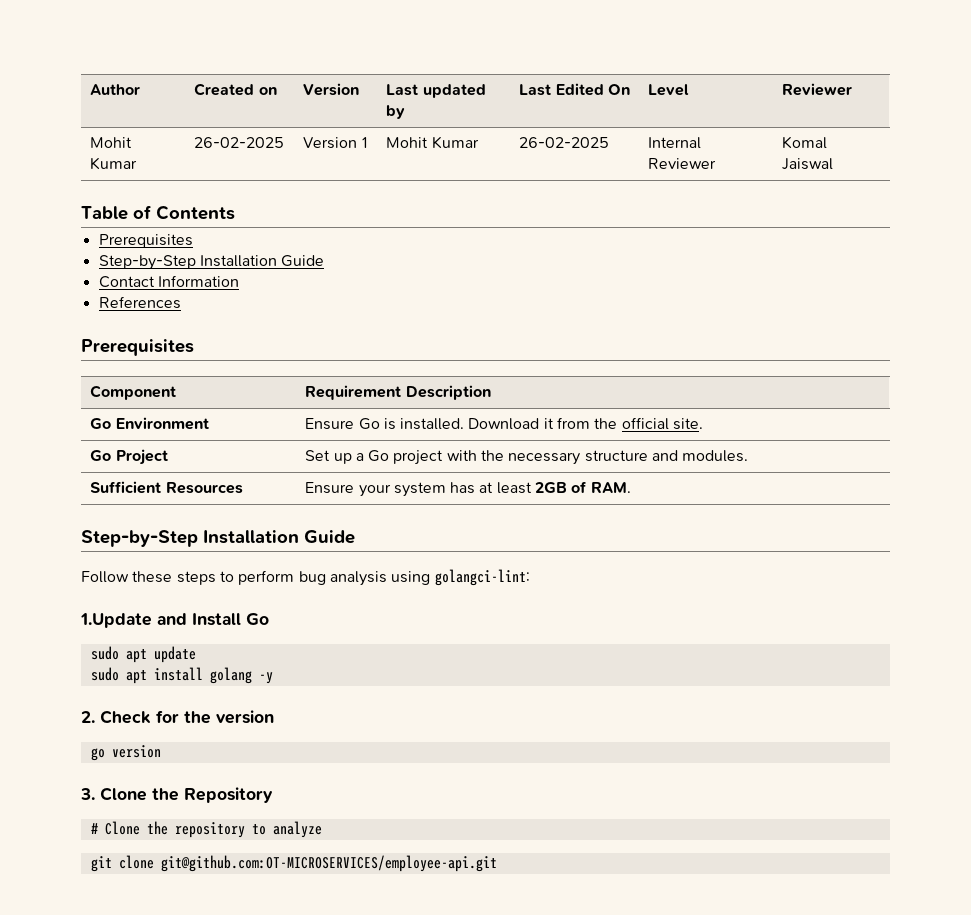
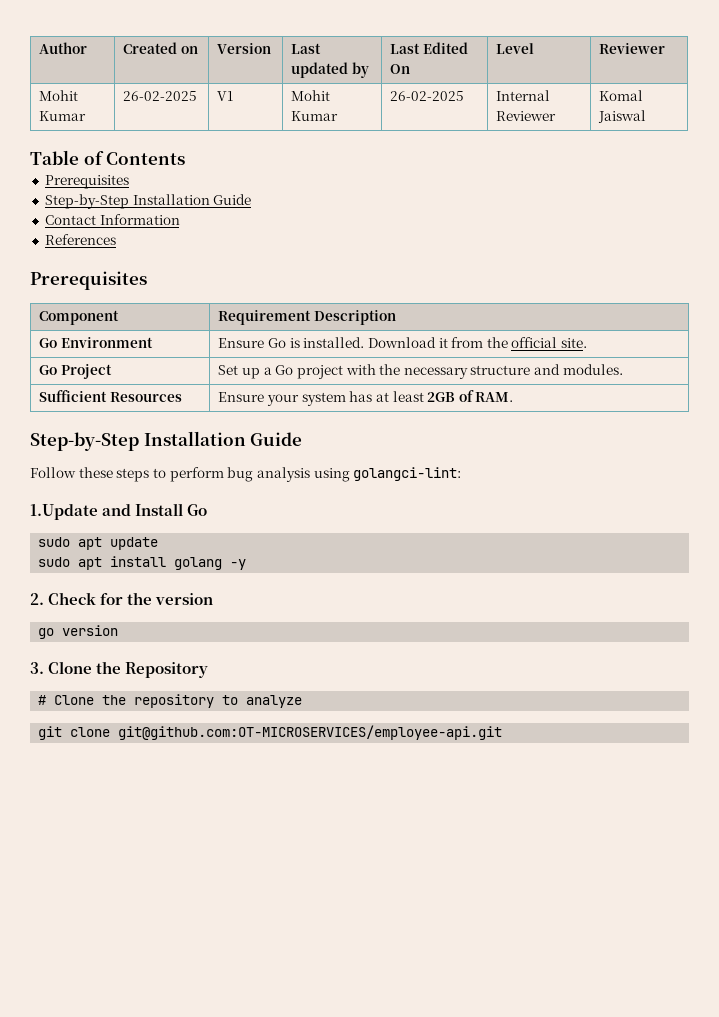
- Mohit Kumar | 26-02-2025 | Version 1 | Mohit Kumar | 26-02-2025 | Internal Reviewer | Komal Jaiswal
+ Mohit Kumar | 26-02-2025 | V1 | Mohit Kumar | 26-02-2025 | Internal Reviewer | Komal Jaiswal

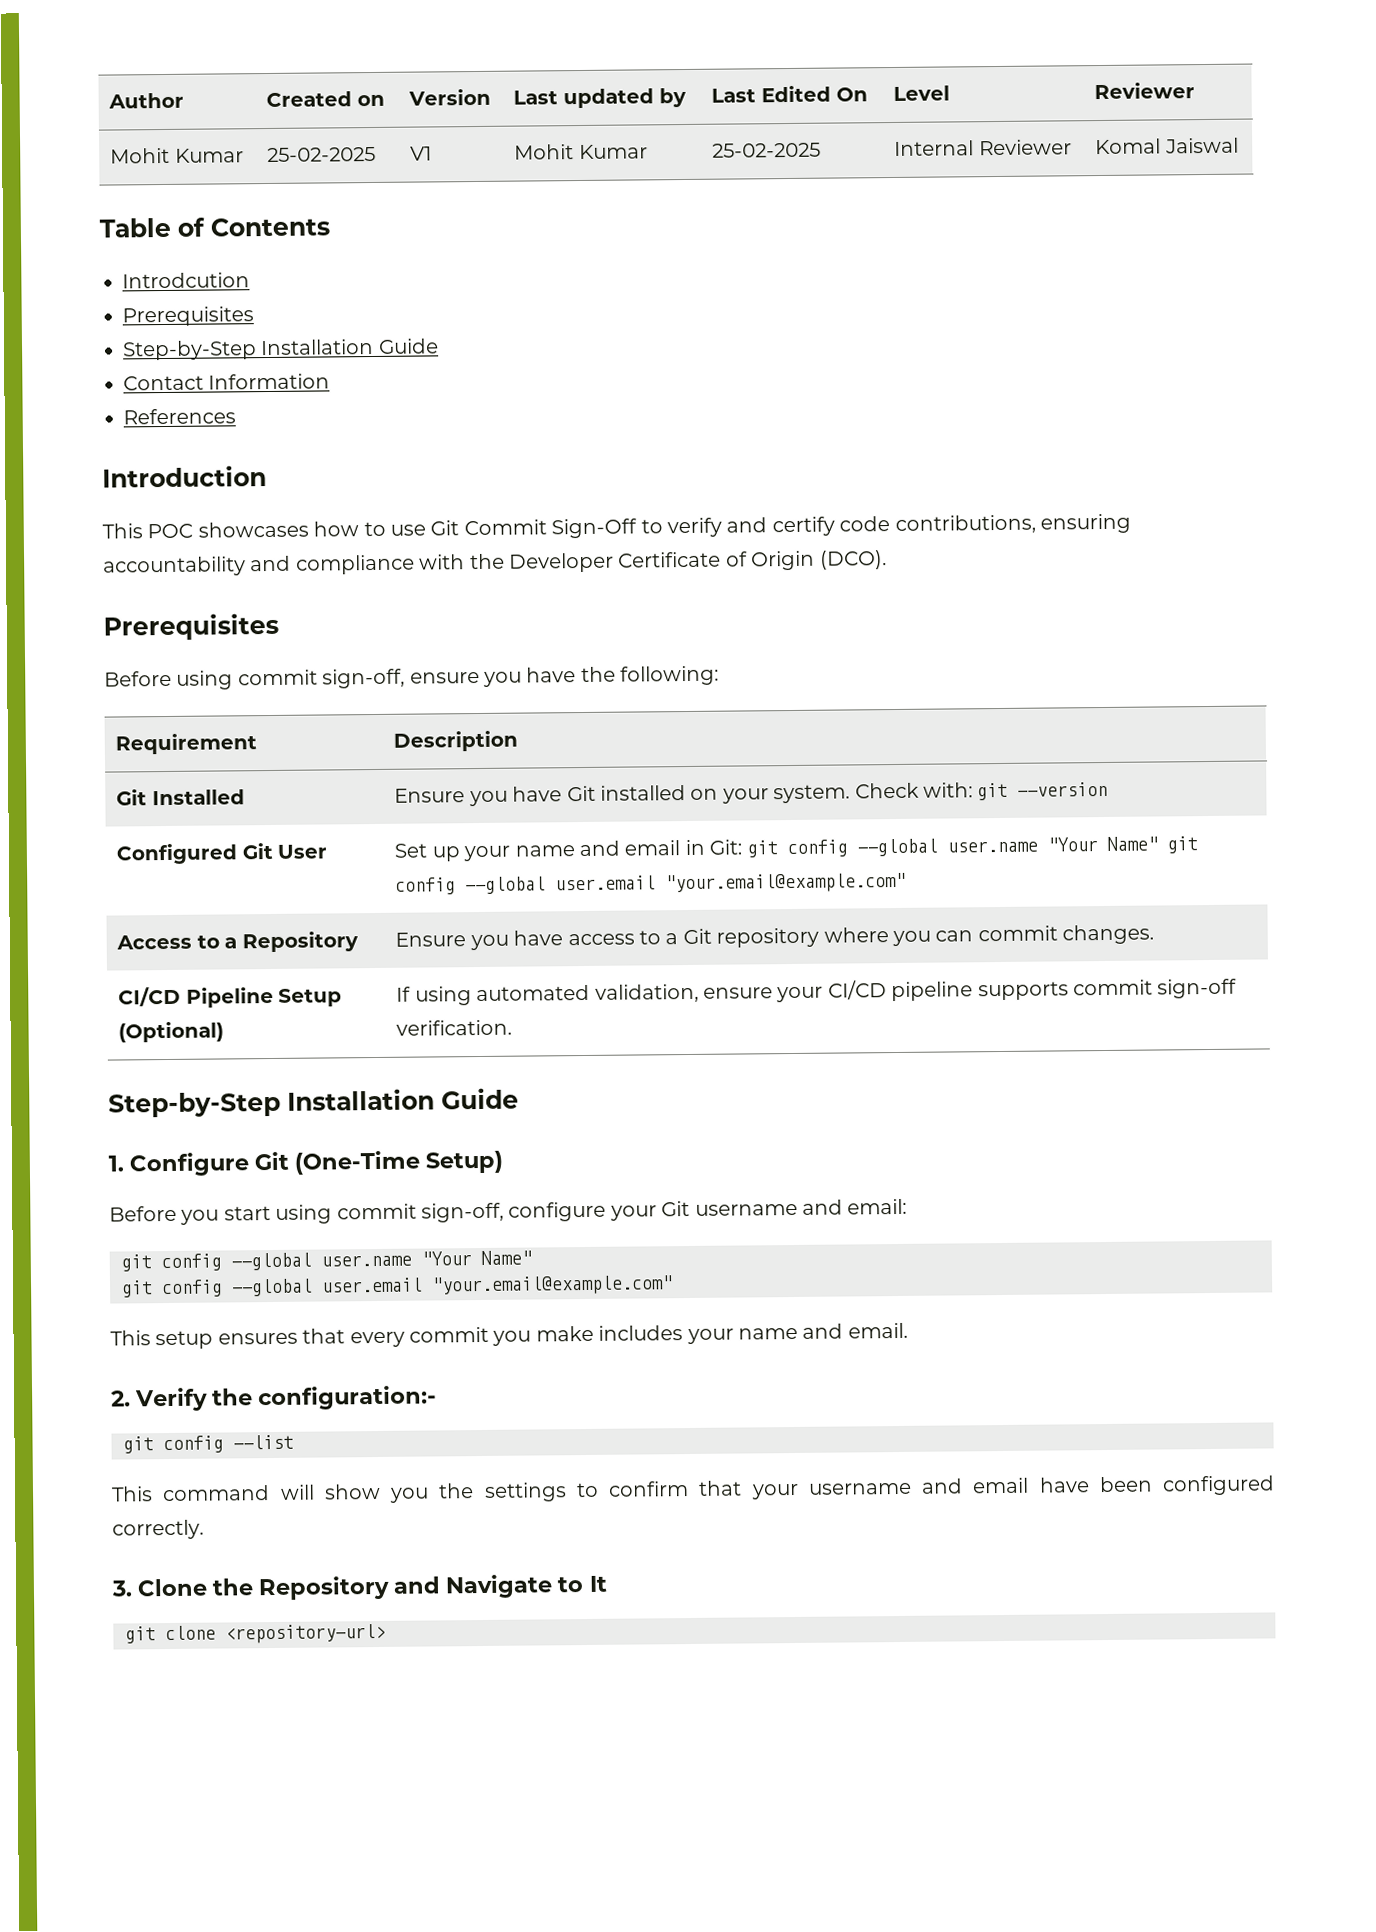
- Mohit Kumar | 26-02-2025 | V1 | Mohit Kumar | 26-02-2025 | Internal Reviewer | Komal Jaiswal
+ Mohit Kumar | 25-02-2025 | V1 | Mohit Kumar | 25-02-2025 | Internal Reviewer | Komal Jaiswal
+ Introdcution
  References
+ Introduction
+ This POC showcases how to use Git Commit Sign-Off to verify and certify code contributions, ensuring accountability and compliance with the Developer Certificate of Origin (DCO).
  Prerequisites
- Component | Requirement Description
+ Before using commit sign-off, ensure you have the following:
+ Requirement | Description
- Go Environment | Ensure Go is installed. Download it from the official site.
- Go Project | Set up a Go project with the necessary structure and modules.
- Sufficient Resources | Ensure your system has at least 2GB of RAM.
+ Git Installed | Ensure you have Git installed on your system. Check with: git --version
+ Configured Git User | Set up your name and email in Git: git config --global user.name "Your Name" git config --global user.email "your.email@example.com"
+ Access to a Repository | Ensure you have access to a Git repository where you can commit changes.
+ CI/CD Pipeline Setup (Optional) | If using automated validation, ensure your CI/CD pipeline supports commit sign-off verification.
  Step-by-Step Installation Guide
- Follow these steps to perform bug analysis using golangci-lint:
- 1.Update and Install Go
- sudo apt update
- sudo apt install golang -y
- 2. Check for the version
- go version
- 3. Clone the Repository
- # Clone the repository to analyze
+ 1. Configure Git (One-Time Setup)
+ Before you start using commit sign-off, configure your Git username and email:
+ git config --global user.name "Your Name"
+ git config --global user.email "your.email@example.com"
+ This setup ensures that every commit you make includes your name and email.
+ 2. Verify the configuration:-
+ git config --list
+ This command will show you the settings to confirm that your username and email have been configured correctly.
+ 3. Clone the Repository and Navigate to It
- git clone git@github.com:OT-MICROSERVICES/employee-api.git
+ git clone <repository-url>

